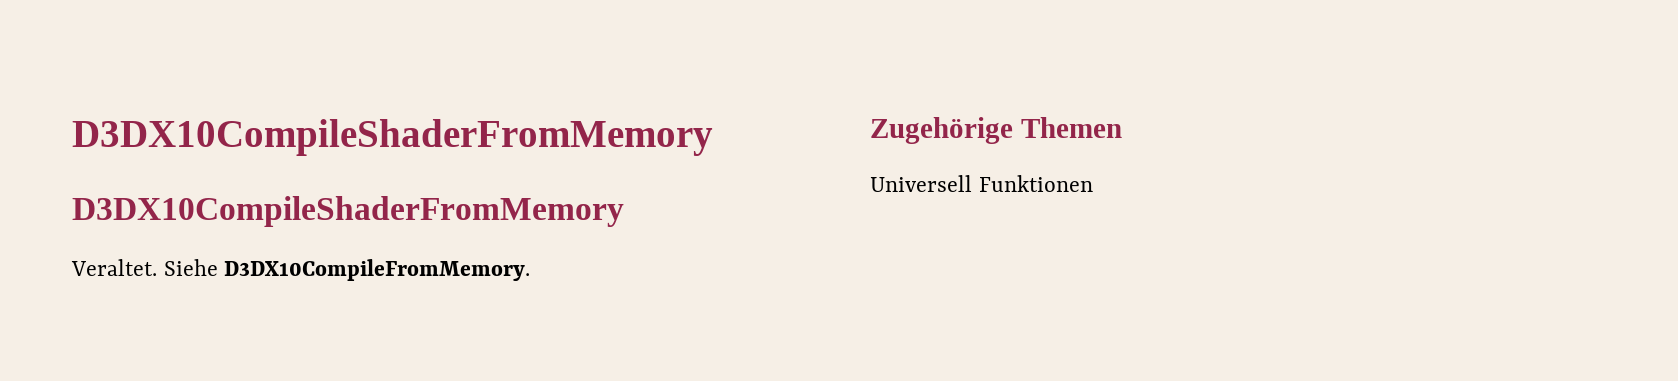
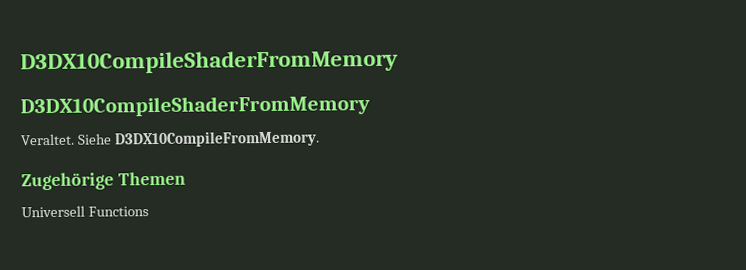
- Universell Funktionen
+ Universell Functions

